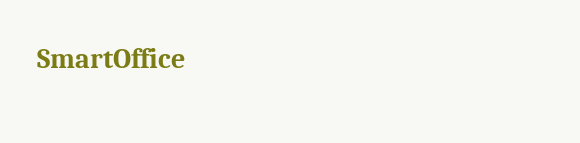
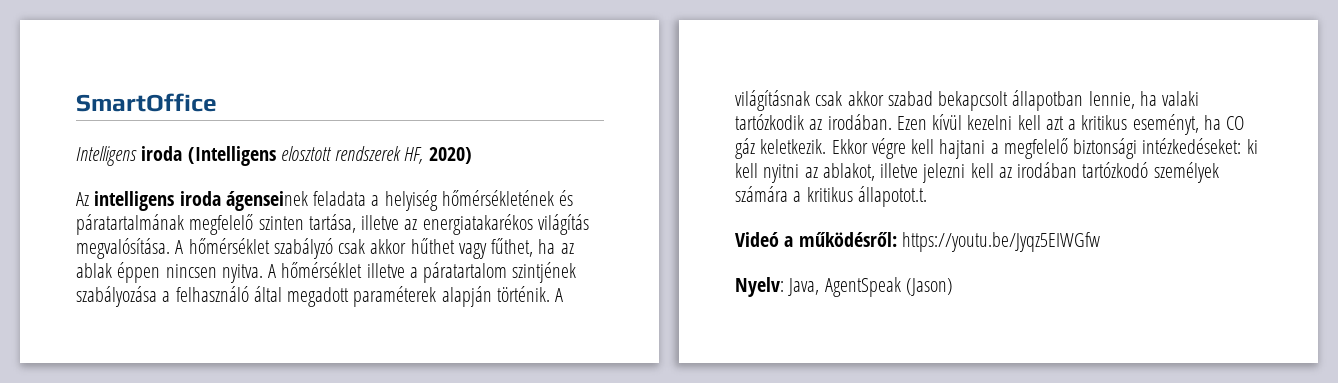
+ Intelligens iroda (Intelligens elosztott rendszerek HF, 2020)
+ Az intelligens iroda ágenseinek feladata a helyiség hőmérsékletének és páratartalmának megfelelő szinten tartása, illetve az energiatakarékos világítás megvalósítása. A hőmérséklet szabályzó csak akkor hűthet vagy fűthet, ha az ablak éppen nincsen nyitva. A hőmérséklet illetve a páratartalom szintjének szabályozása a felhasználó által megadott paraméterek alapján történik. A világításnak csak akkor szabad bekapcsolt állapotban lennie, ha valaki tartózkodik az irodában. Ezen kívül kezelni kell azt a kritikus eseményt, ha CO gáz keletkezik. Ekkor végre kell hajtani a megfelelő biztonsági intézkedéseket: ki kell nyitni az ablakot, illetve jelezni kell az irodában tartózkodó személyek számára a kritikus állapotot.t.
+ Videó a működésről: https://youtu.be/Jyqz5EIWGfw
+ Nyelv: Java, AgentSpeak (Jason)

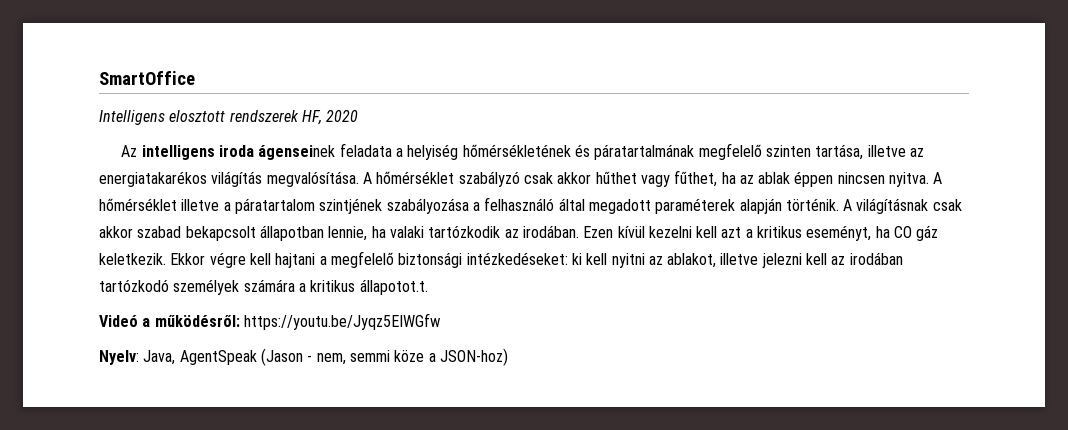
- Intelligens iroda (Intelligens elosztott rendszerek HF, 2020)
+ Intelligens elosztott rendszerek HF, 2020
- Nyelv: Java, AgentSpeak (Jason)
+ Nyelv: Java, AgentSpeak (Jason - nem, semmi köze a JSON-hoz)

